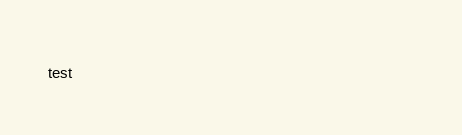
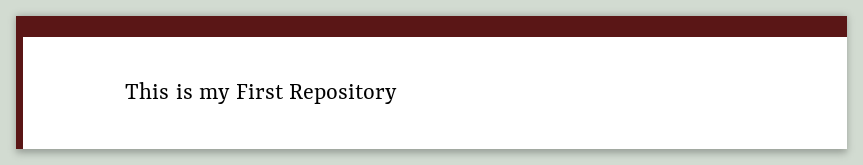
- test
+ This is my First Repository

